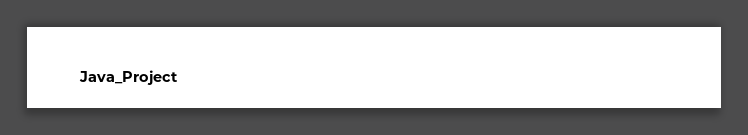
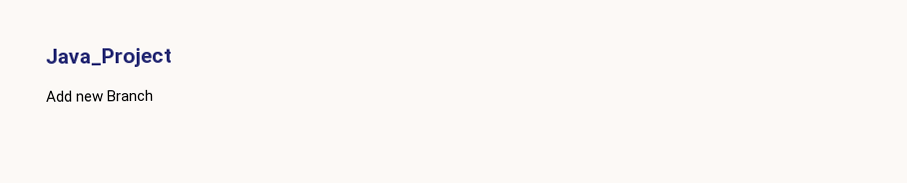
+ Add new Branch

